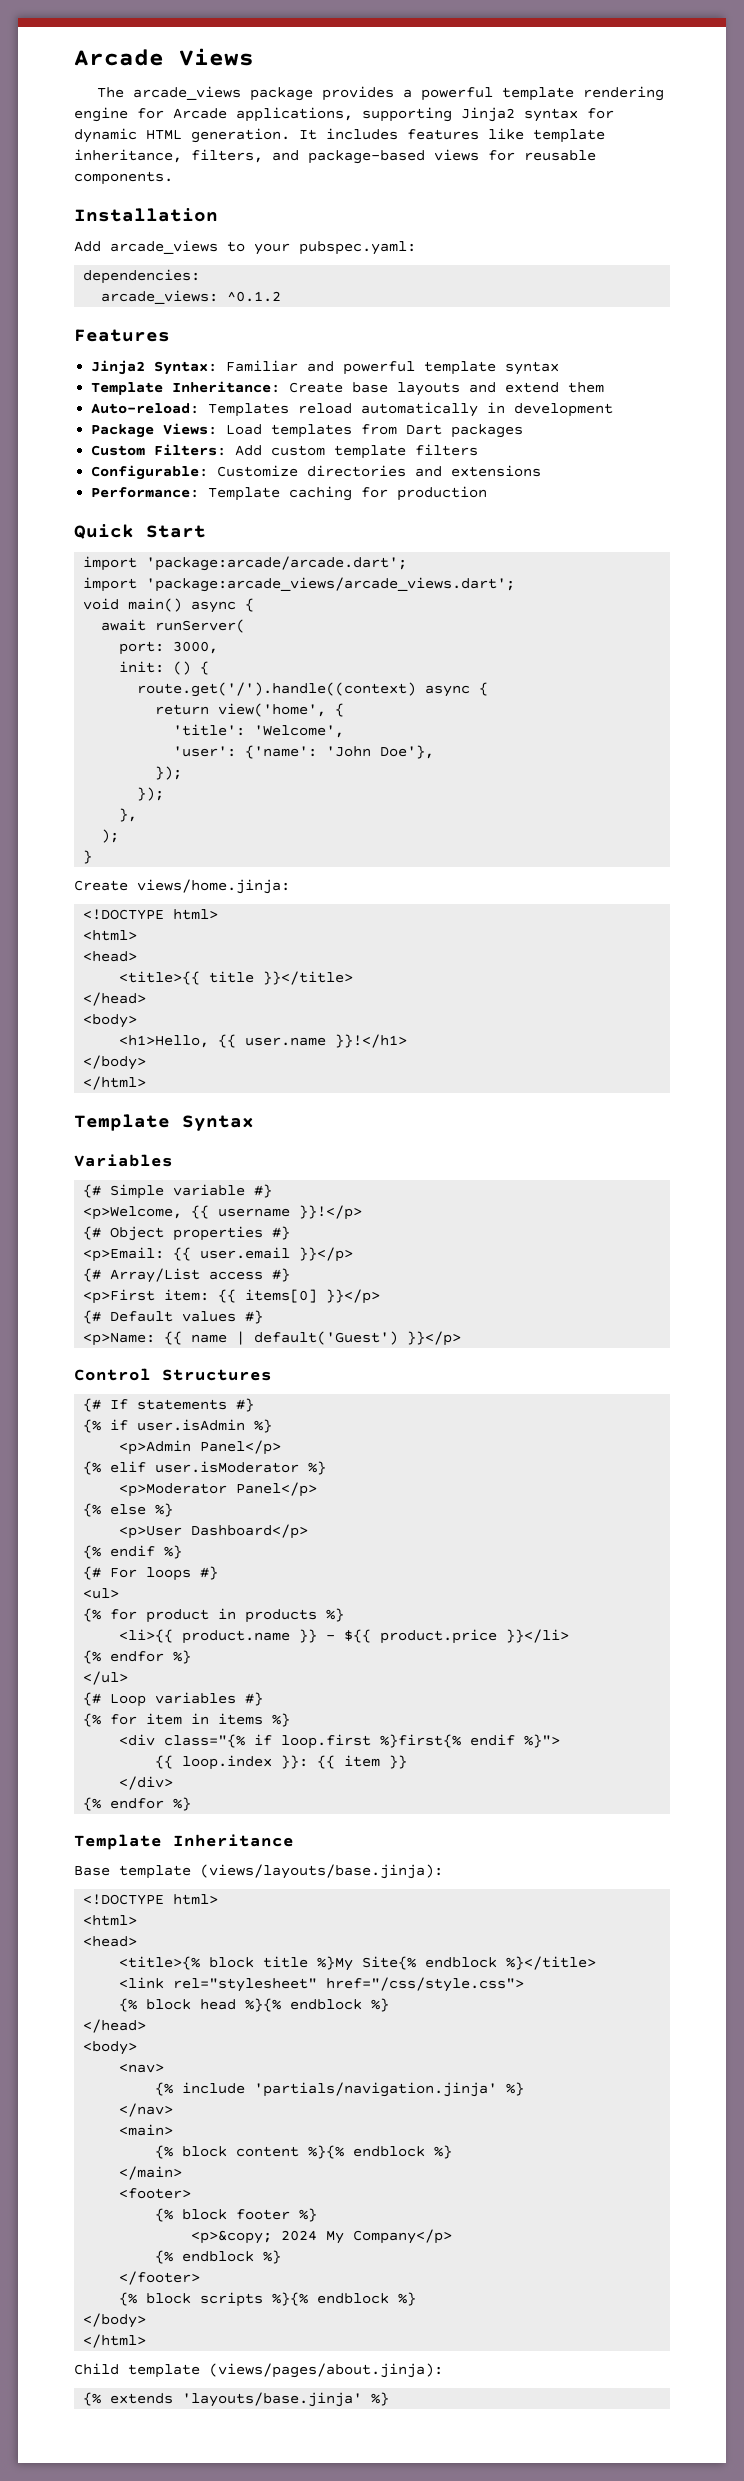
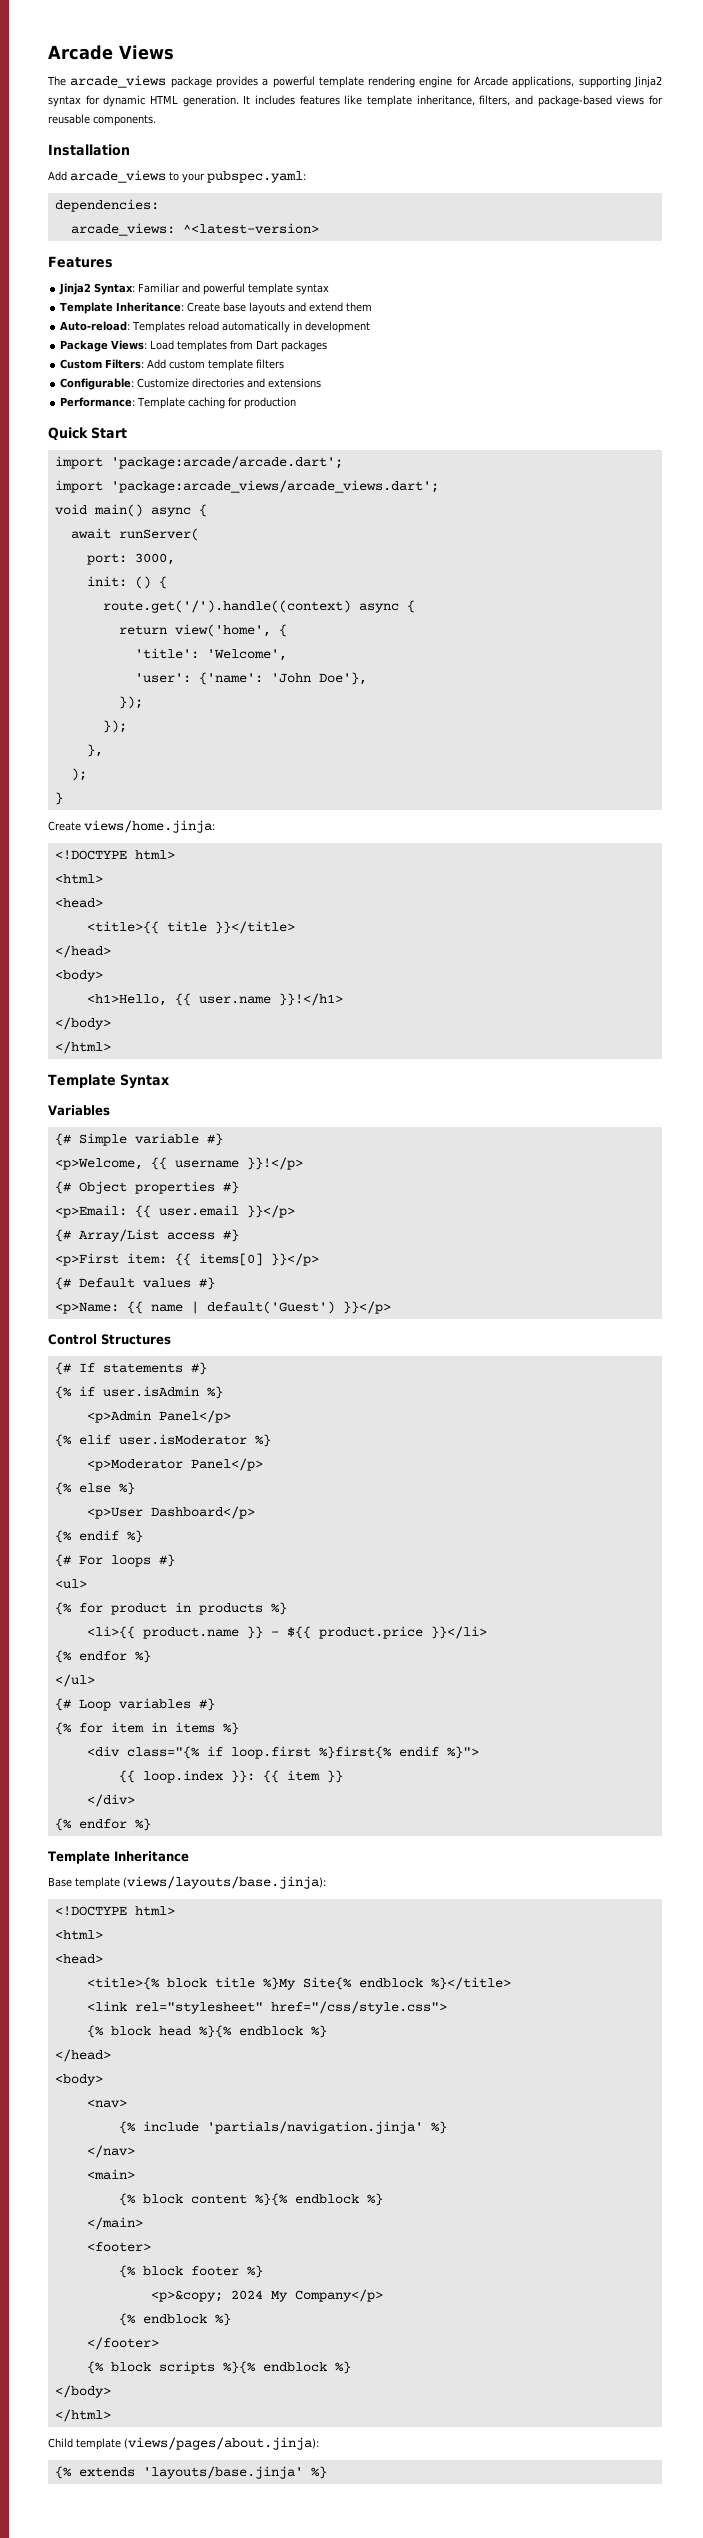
- arcade_views: ^0.1.2
+ arcade_views: ^<latest-version>

